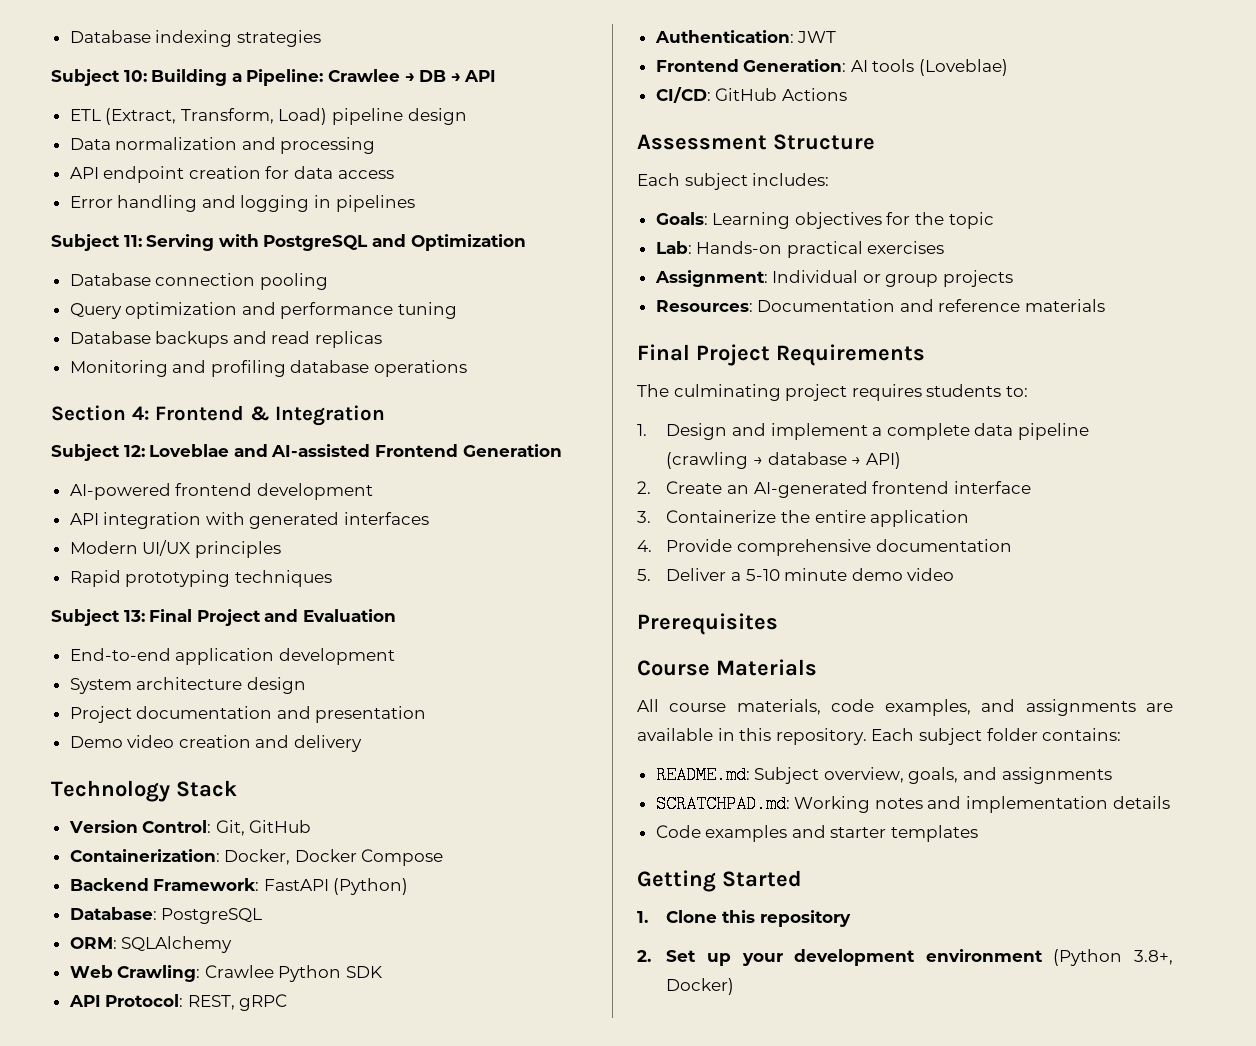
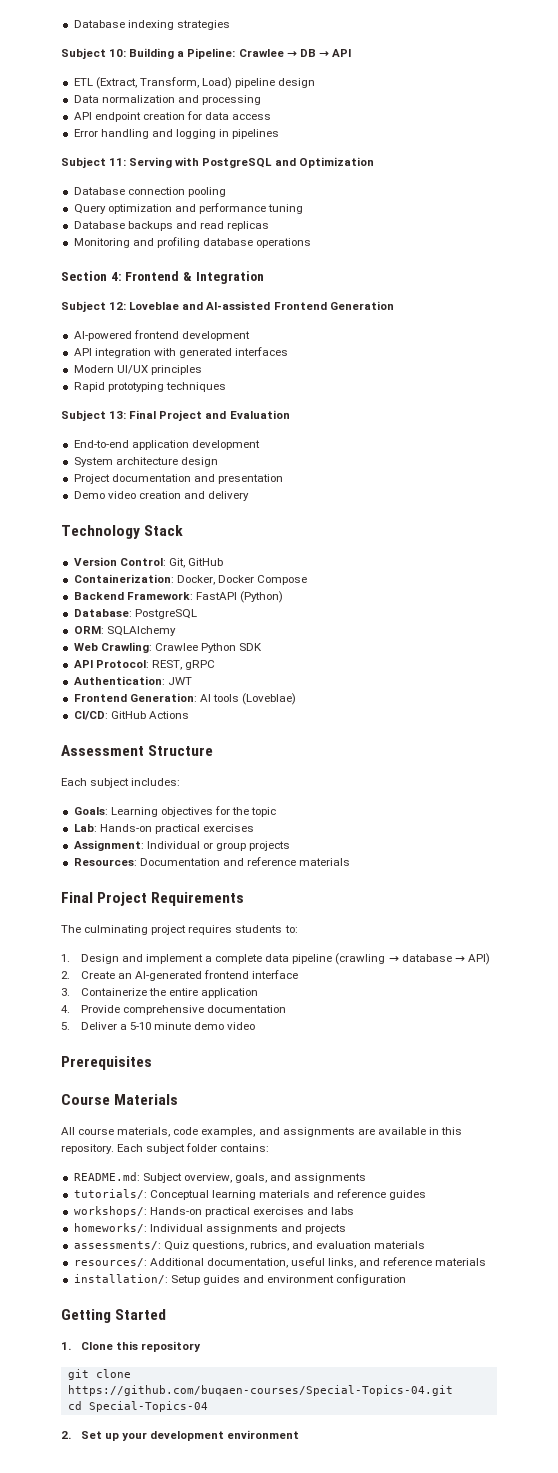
- SCRATCHPAD.md: Working notes and implementation details
- Code examples and starter templates
+ tutorials/: Conceptual learning materials and reference guides
+ workshops/: Hands-on practical exercises and labs
+ homeworks/: Individual assignments and projects
+ assessments/: Quiz questions, rubrics, and evaluation materials
+ resources/: Additional documentation, useful links, and reference materials
+ installation/: Setup guides and environment configuration
+ git clone https://github.com/buqaen-courses/Special-Topics-04.git
+ cd Special-Topics-04
- 2. Set up your development environment (Python 3.8+, Docker)
+ 2. Set up your development environment

